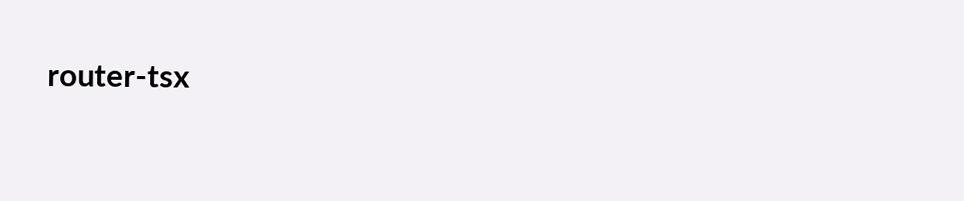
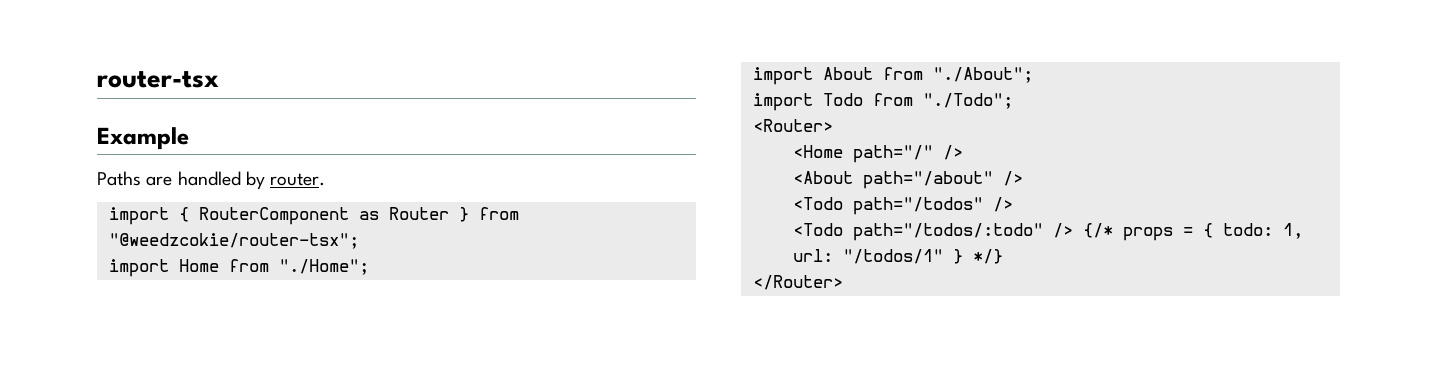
+ Example
+ Paths are handled by router.
+ import { RouterComponent as Router } from "@weedzcokie/router-tsx";
+ import Home from "./Home";
+ import About from "./About";
+ import Todo from "./Todo";
+ <Router>
+ <Home path="/" />
+ <About path="/about" />
+ <Todo path="/todos" />
+ <Todo path="/todos/:todo" /> {/* props = { todo: 1, url: "/todos/1" } */}
+ </Router>

